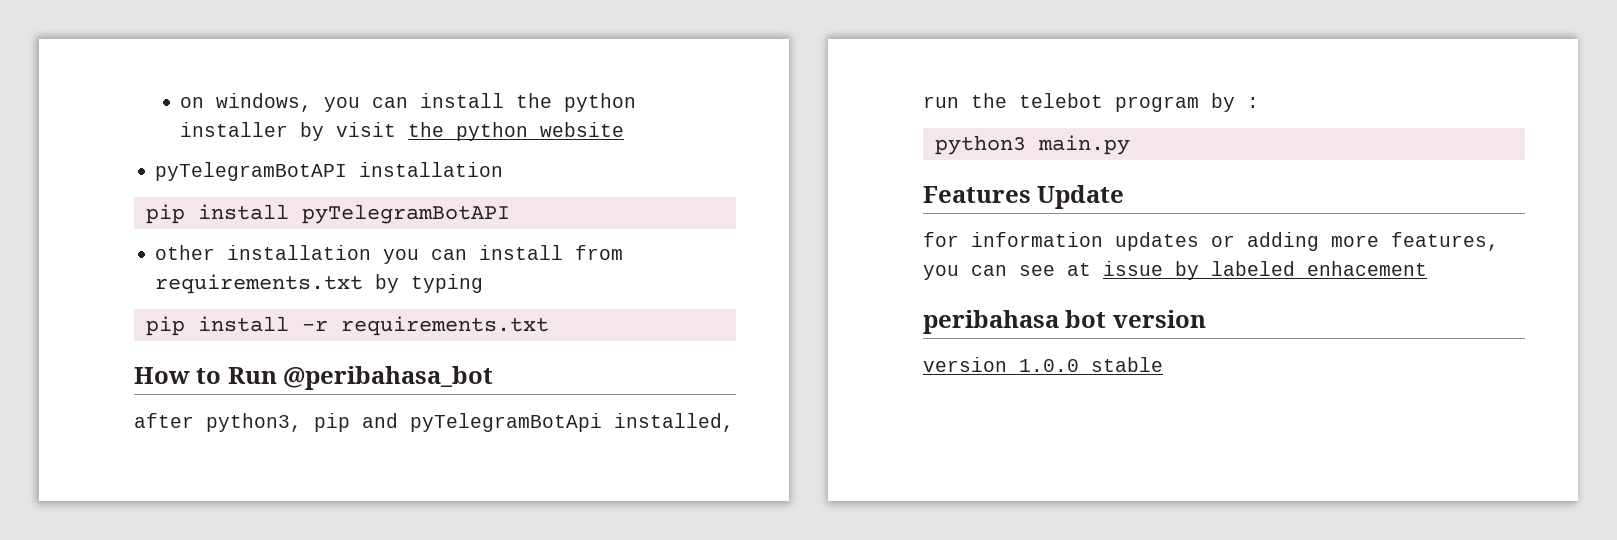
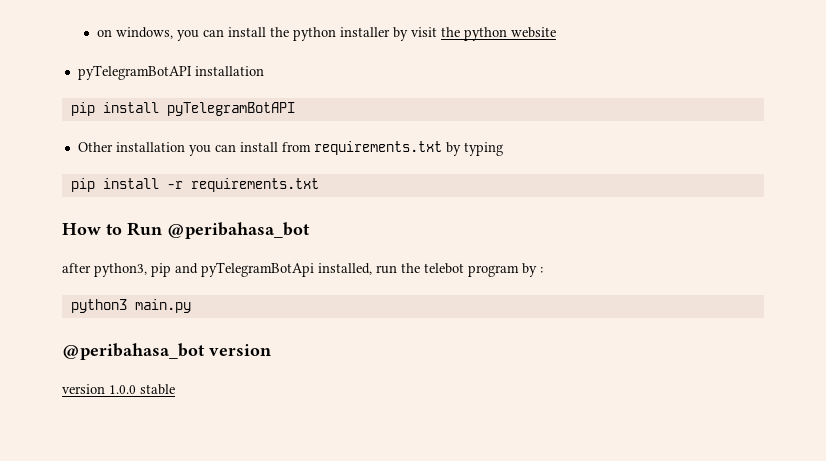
- other installation you can install from requirements.txt by typing
+ Other installation you can install from requirements.txt by typing
- Features Update
- for information updates or adding more features, you can see at issue by labeled enhacement
- peribahasa bot version
+ @peribahasa_bot version

